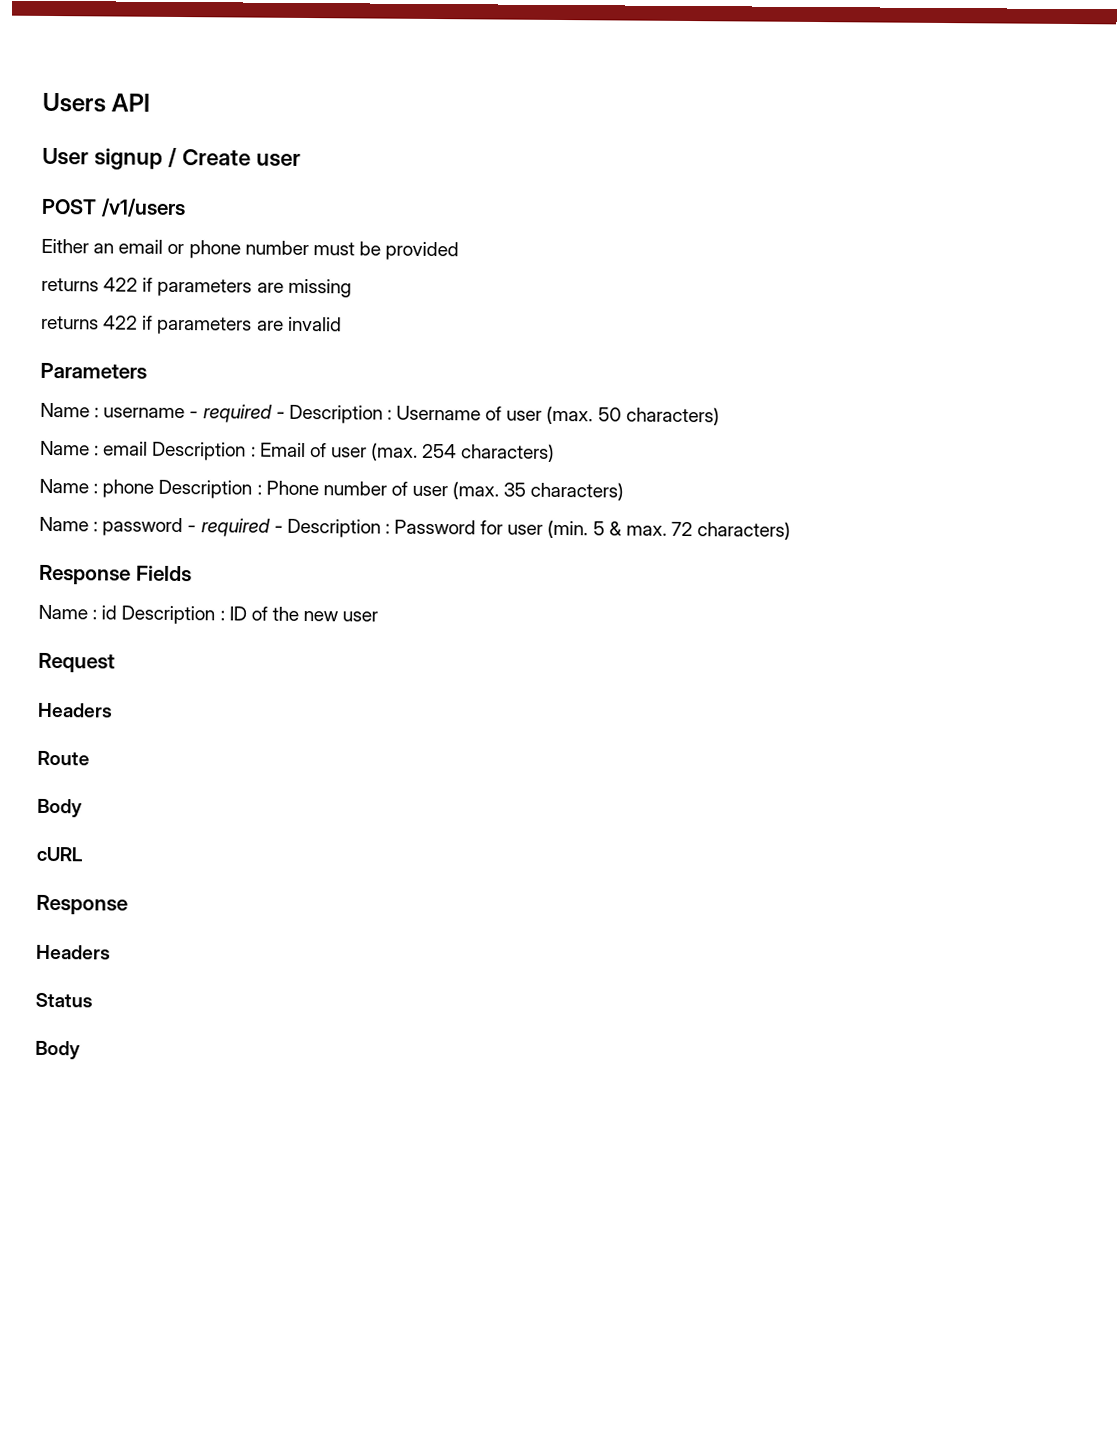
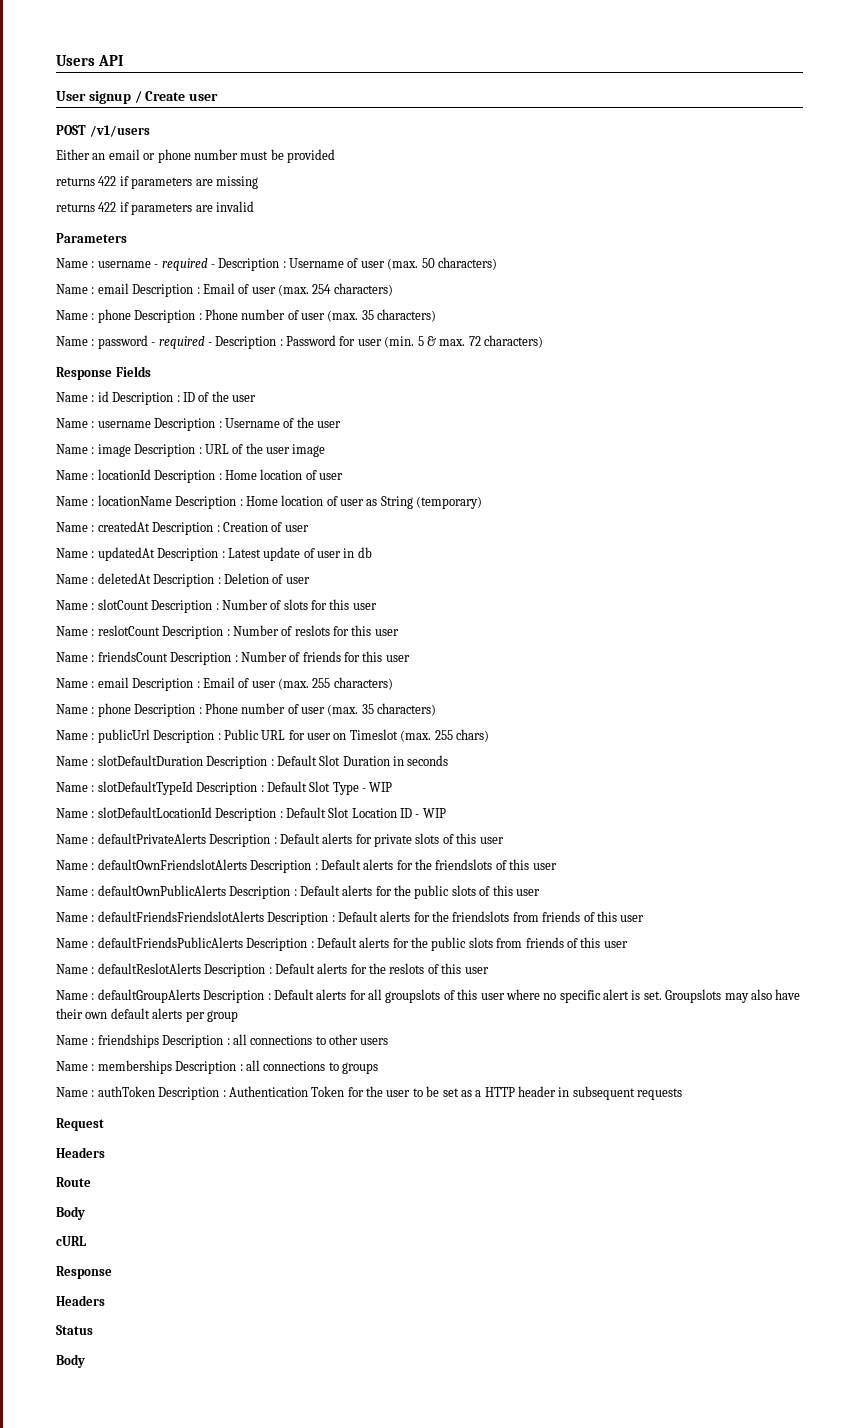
- Name : id Description : ID of the new user
+ Name : id Description : ID of the user
+ Name : username Description : Username of the user
+ Name : image Description : URL of the user image
+ Name : locationId Description : Home location of user
+ Name : locationName Description : Home location of user as String (temporary)
+ Name : createdAt Description : Creation of user
+ Name : updatedAt Description : Latest update of user in db
+ Name : deletedAt Description : Deletion of user
+ Name : slotCount Description : Number of slots for this user
+ Name : reslotCount Description : Number of reslots for this user
+ Name : friendsCount Description : Number of friends for this user
+ Name : email Description : Email of user (max. 255 characters)
+ Name : phone Description : Phone number of user (max. 35 characters)
+ Name : publicUrl Description : Public URL for user on Timeslot (max. 255 chars)
+ Name : slotDefaultDuration Description : Default Slot Duration in seconds
+ Name : slotDefaultTypeId Description : Default Slot Type - WIP
+ Name : slotDefaultLocationId Description : Default Slot Location ID - WIP
+ Name : defaultPrivateAlerts Description : Default alerts for private slots of this user
+ Name : defaultOwnFriendslotAlerts Description : Default alerts for the friendslots of this user
+ Name : defaultOwnPublicAlerts Description : Default alerts for the public slots of this user
+ Name : defaultFriendsFriendslotAlerts Description : Default alerts for the friendslots from friends of this user
+ Name : defaultFriendsPublicAlerts Description : Default alerts for the public slots from friends of this user
+ Name : defaultReslotAlerts Description : Default alerts for the reslots of this user
+ Name : defaultGroupAlerts Description : Default alerts for all groupslots of this user where no specific alert is set. Groupslots may also have their own default alerts per group
+ Name : friendships Description : all connections to other users
+ Name : memberships Description : all connections to groups
+ Name : authToken Description : Authentication Token for the user to be set as a HTTP header in subsequent requests

